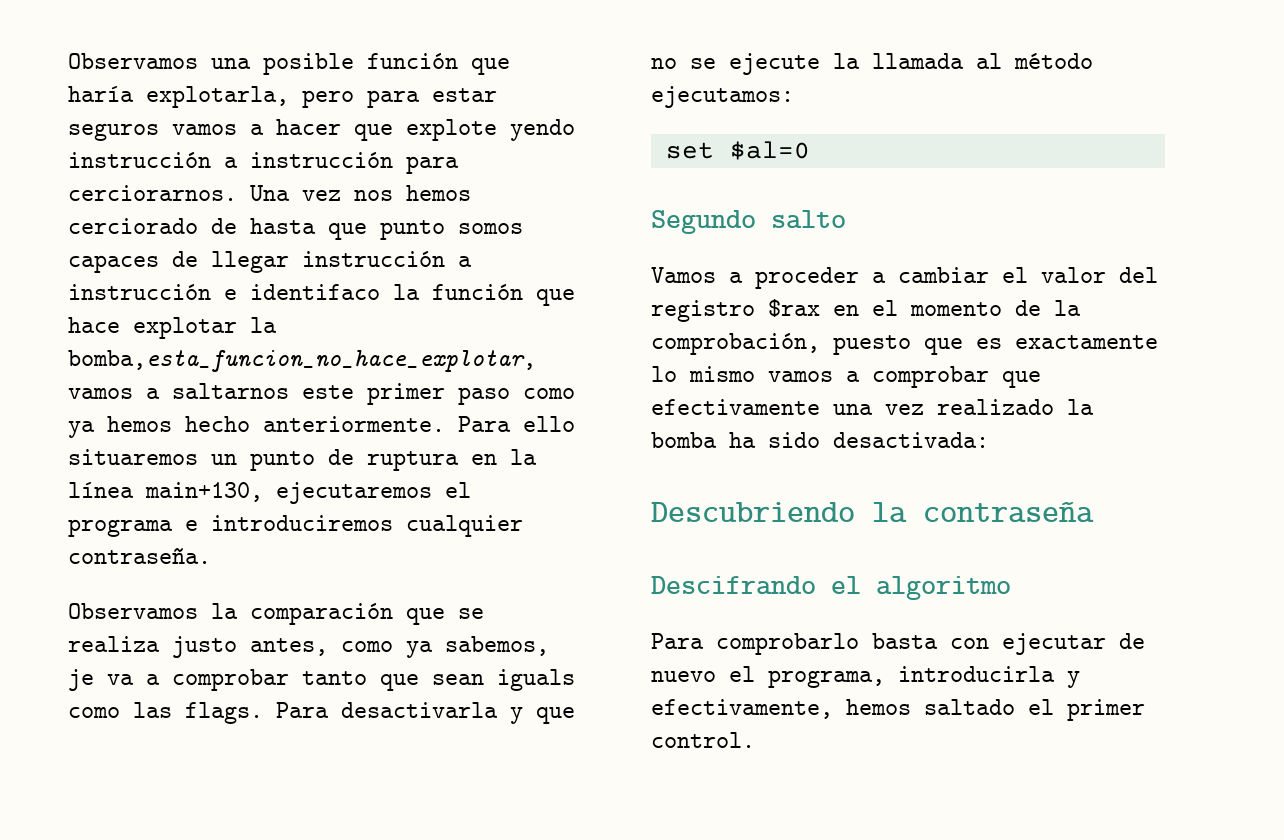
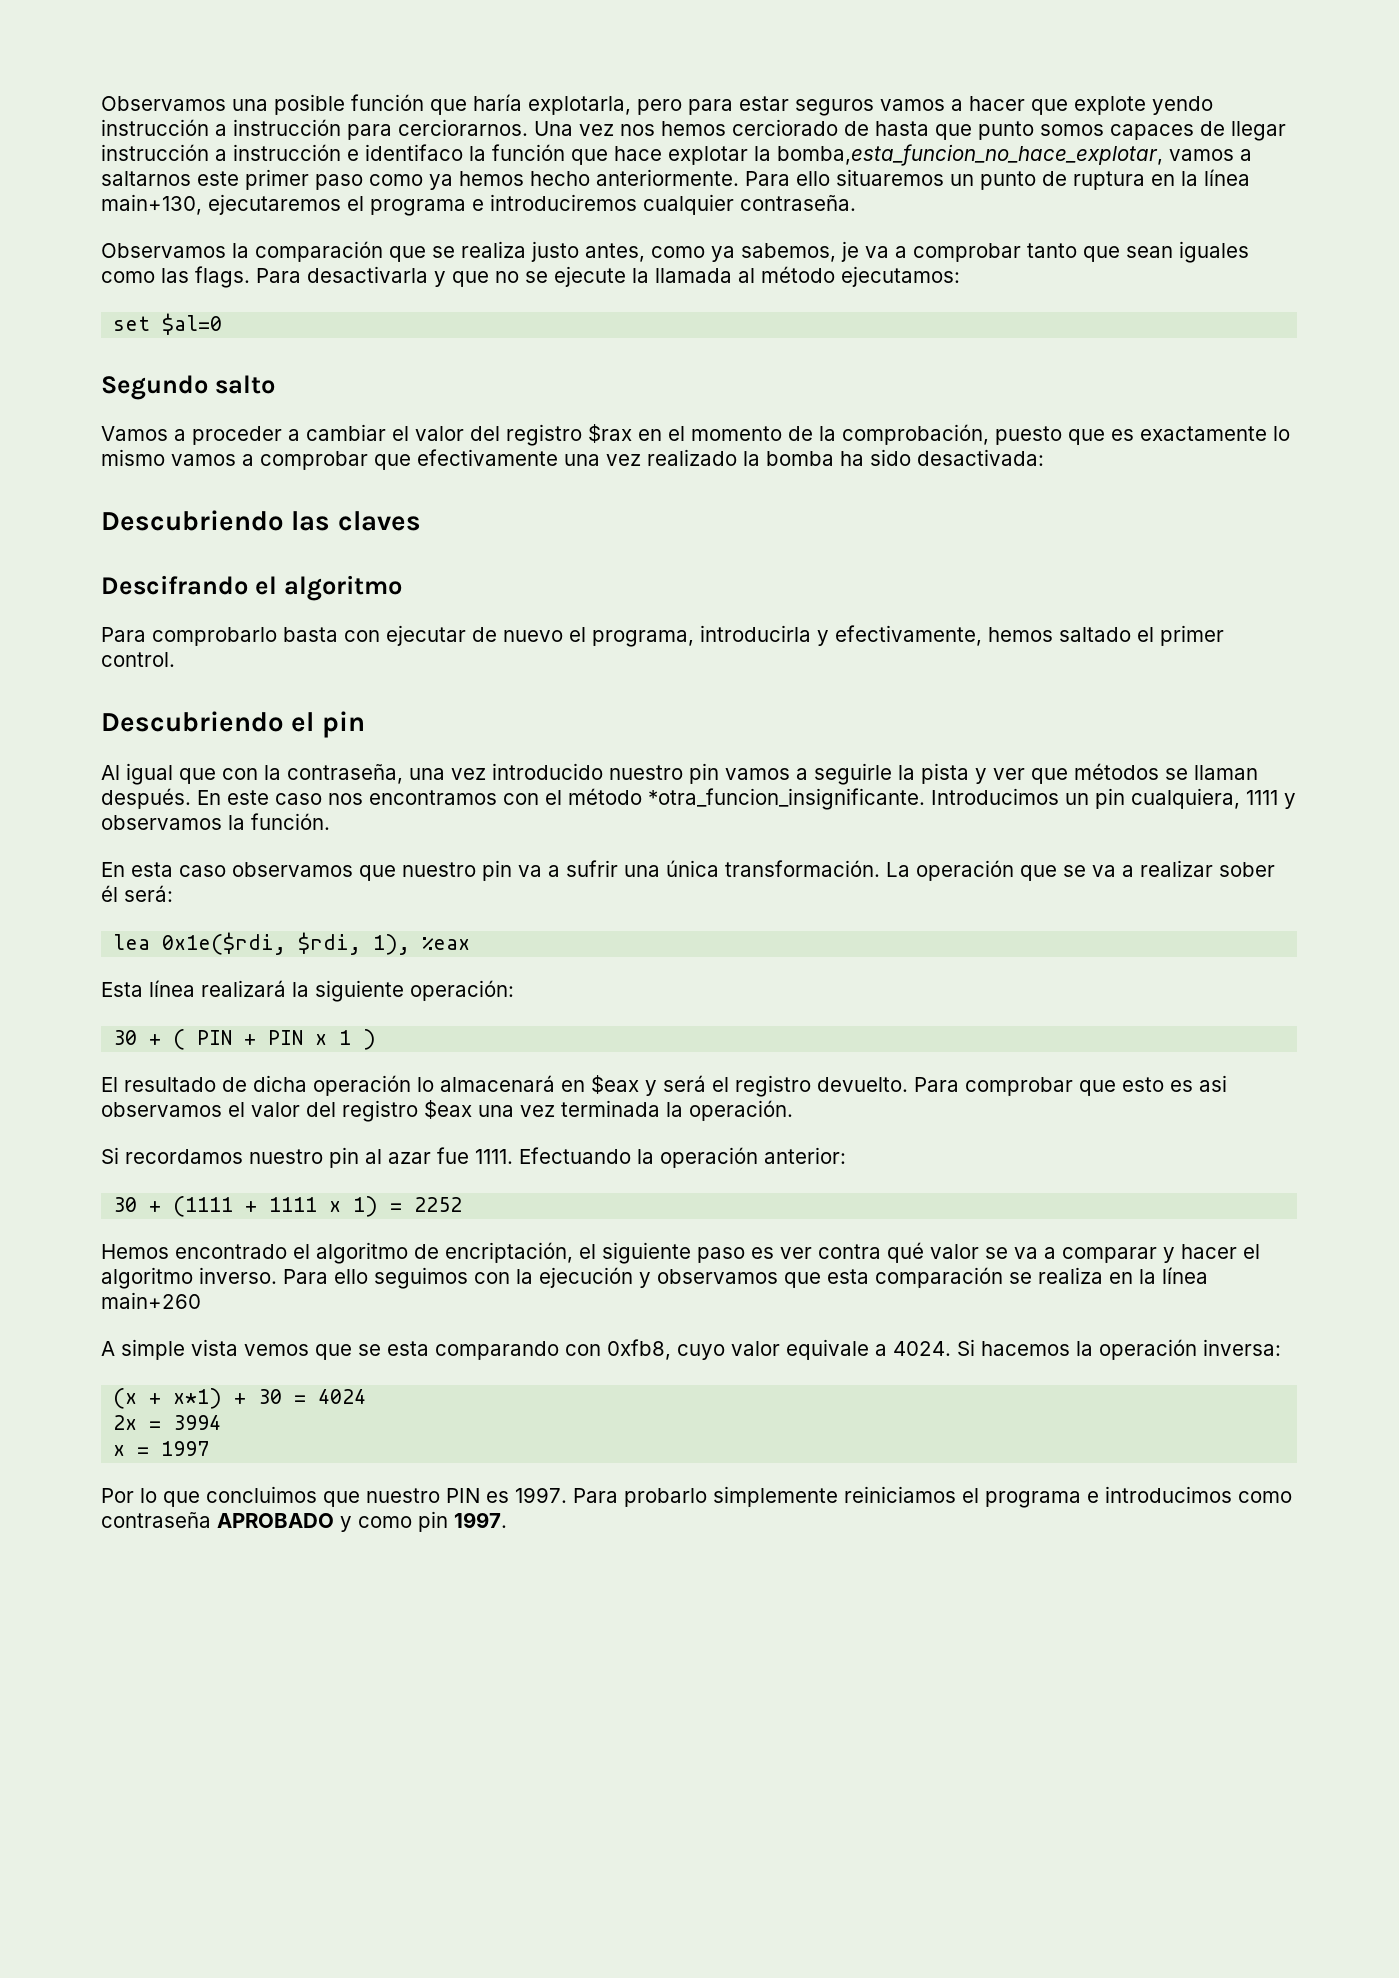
- Observamos la comparación que se realiza justo antes, como ya sabemos, je va a comprobar tanto que sean iguals como las flags.
+ Observamos la comparación que se realiza justo antes, como ya sabemos, je va a comprobar tanto que sean iguales como las flags.
- Descubriendo la contraseña
+ Descubriendo las claves
+ Descubriendo el pin
+ Al igual que con la contraseña, una vez introducido nuestro pin vamos a seguirle la pista y ver que métodos se llaman después. En este caso nos encontramos con el método *otra_funcion_insignificante. Introducimos un pin cualquiera, 1111 y observamos la función.
+ En esta caso observamos que nuestro pin va a sufrir una única transformación. La operación que se va a realizar sober él será:
+ lea 0x1e($rdi, $rdi, 1), %eax
+ Esta línea realizará la siguiente operación:
+ 30 + ( PIN + PIN x 1 )
+ El resultado de dicha operación lo almacenará en $eax y será el registro devuelto. Para comprobar que esto es asi observamos el valor del registro $eax una vez terminada la operación.
+ Si recordamos nuestro pin al azar fue 1111. Efectuando la operación anterior:
+ 30 + (1111 + 1111 x 1) = 2252
+ Hemos encontrado el algoritmo de encriptación, el siguiente paso es ver contra qué valor se va a comparar y hacer el algoritmo inverso. Para ello seguimos con la ejecución y observamos que esta comparación se realiza en la línea main+260
+ A simple vista vemos que se esta comparando con 0xfb8, cuyo valor equivale a 4024. Si hacemos la operación inversa:
+ (x + x*1) + 30 = 4024
+ 2x = 3994
+ x = 1997
+ Por lo que concluimos que nuestro PIN es 1997. Para probarlo simplemente reiniciamos el programa e introducimos como contraseña APROBADO y como pin 1997.

